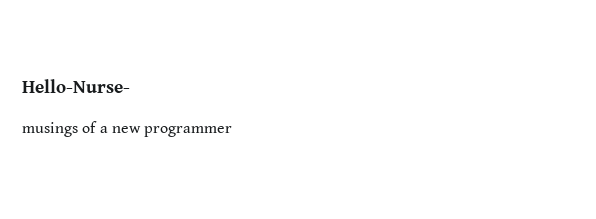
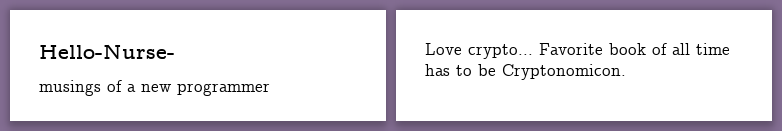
+ Love crypto... Favorite book of all time has to be Cryptonomicon.

